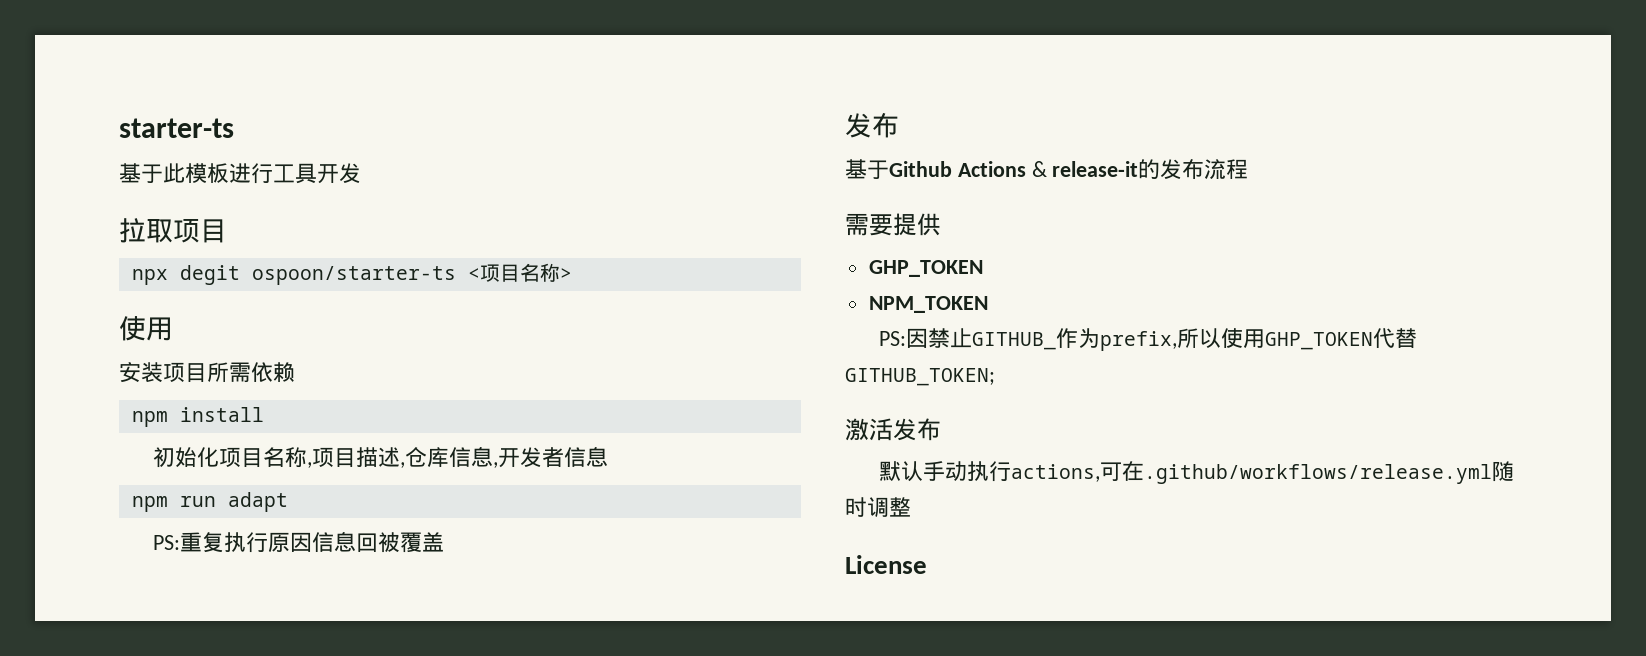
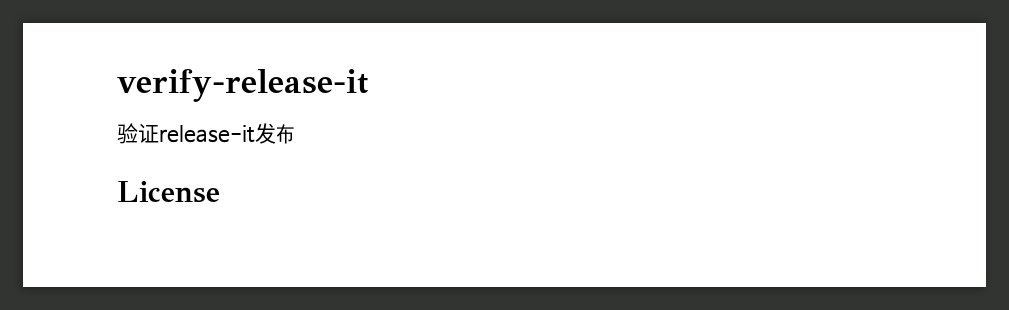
- starter-ts
- 基于此模板进行工具开发
- 拉取项目
- npx degit ospoon/starter-ts <项目名称>
- 使用
- 安装项目所需依赖
- npm install
- 初始化项目名称,项目描述,仓库信息,开发者信息
- npm run adapt
- PS:重复执行原因信息回被覆盖
- 发布
- 基于Github Actions & release-it的发布流程
- 需要提供
- GHP_TOKEN
- NPM_TOKEN
- PS:因禁止GITHUB_作为prefix,所以使用GHP_TOKEN代替GITHUB_TOKEN;
- 激活发布
- 默认手动执行actions,可在.github/workflows/release.yml随时调整
+ verify-release-it
+ 验证release-it发布

